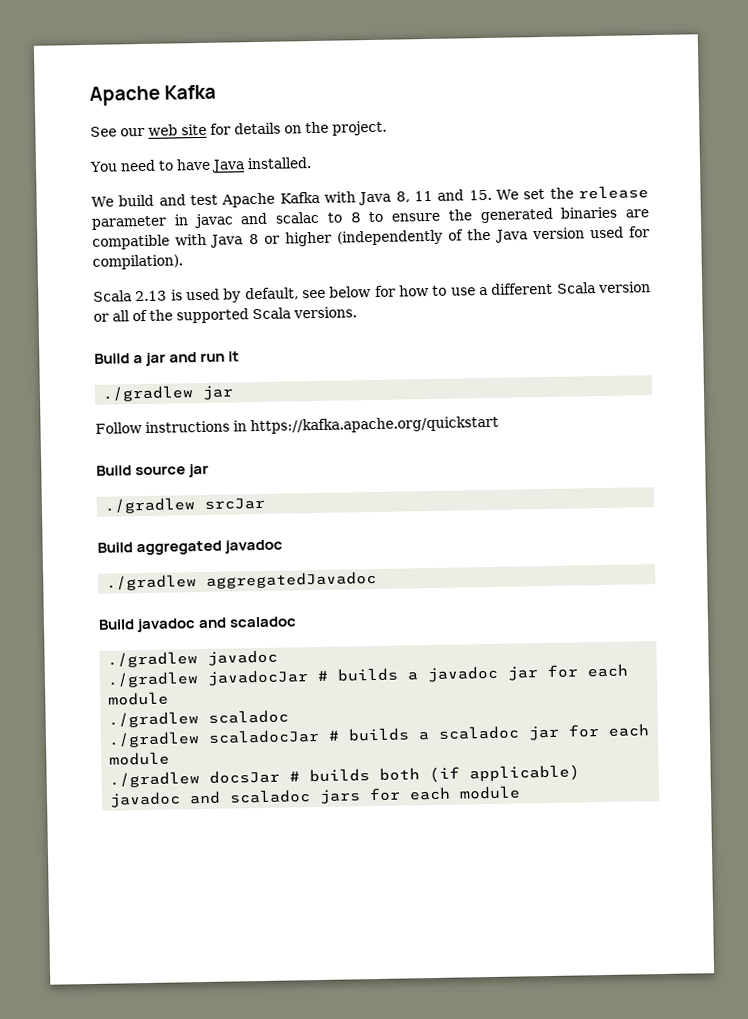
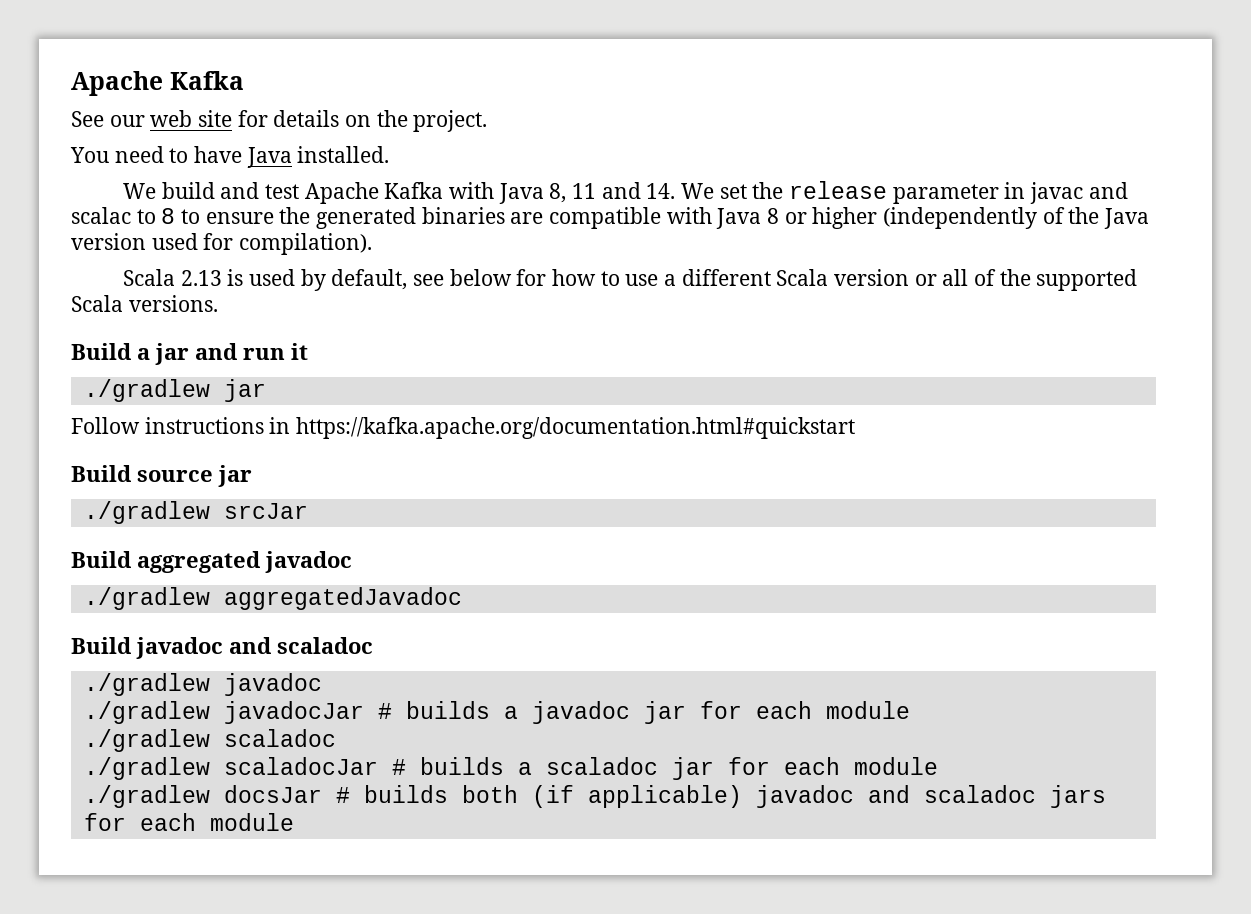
- We build and test Apache Kafka with Java 8, 11 and 15. We set the release parameter in javac and scalac to 8 to ensure the generated binaries are compatible with Java 8 or higher (independently of the Java version used for compilation).
+ We build and test Apache Kafka with Java 8, 11 and 14. We set the release parameter in javac and scalac to 8 to ensure the generated binaries are compatible with Java 8 or higher (independently of the Java version used for compilation).
- Follow instructions in https://kafka.apache.org/quickstart
+ Follow instructions in https://kafka.apache.org/documentation.html#quickstart

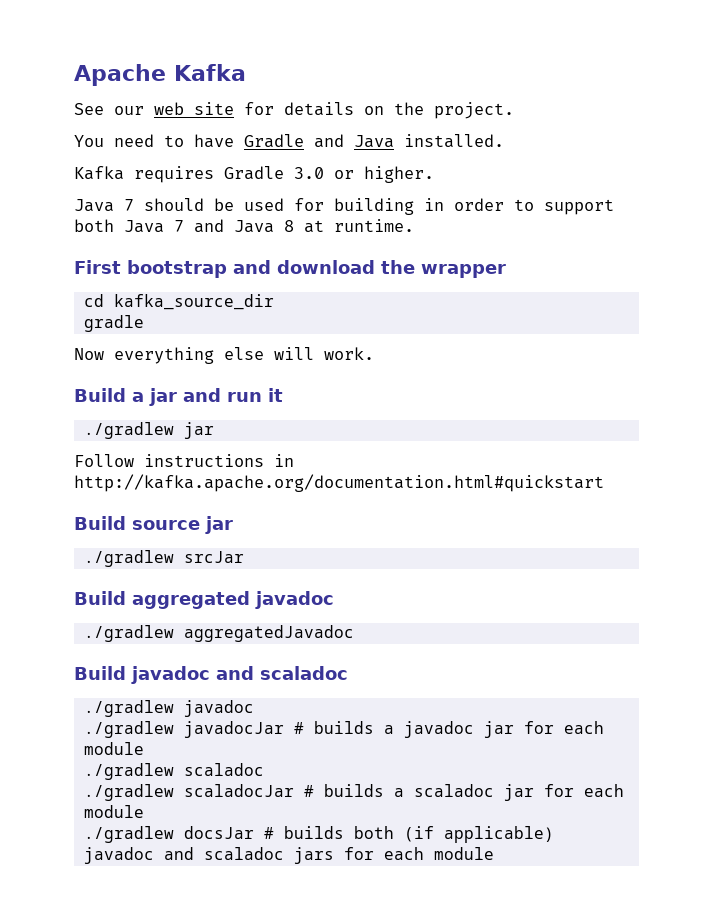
- You need to have Java installed.
+ You need to have Gradle and Java installed.
- We build and test Apache Kafka with Java 8, 11 and 14. We set the release parameter in javac and scalac to 8 to ensure the generated binaries are compatible with Java 8 or higher (independently of the Java version used for compilation).
- Scala 2.13 is used by default, see below for how to use a different Scala version or all of the supported Scala versions.
+ Kafka requires Gradle 3.0 or higher.
+ Java 7 should be used for building in order to support both Java 7 and Java 8 at runtime.
+ First bootstrap and download the wrapper
+ cd kafka_source_dir
+ gradle
+ Now everything else will work.
- Follow instructions in https://kafka.apache.org/documentation.html#quickstart
+ Follow instructions in http://kafka.apache.org/documentation.html#quickstart

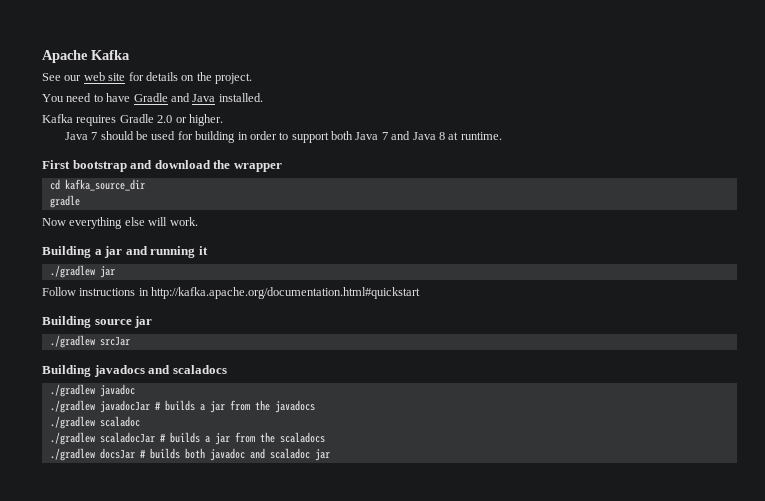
- Kafka requires Gradle 3.0 or higher.
+ Kafka requires Gradle 2.0 or higher.
- Build a jar and run it
+ Building a jar and running it
- Build source jar
+ Building source jar
- Build aggregated javadoc
- ./gradlew aggregatedJavadoc
- Build javadoc and scaladoc
+ Building javadocs and scaladocs
- ./gradlew javadocJar # builds a javadoc jar for each module
+ ./gradlew javadocJar # builds a jar from the javadocs
- ./gradlew scaladocJar # builds a scaladoc jar for each module
+ ./gradlew scaladocJar # builds a jar from the scaladocs
- ./gradlew docsJar # builds both (if applicable) javadoc and scaladoc jars for each module
+ ./gradlew docsJar # builds both javadoc and scaladoc jar

